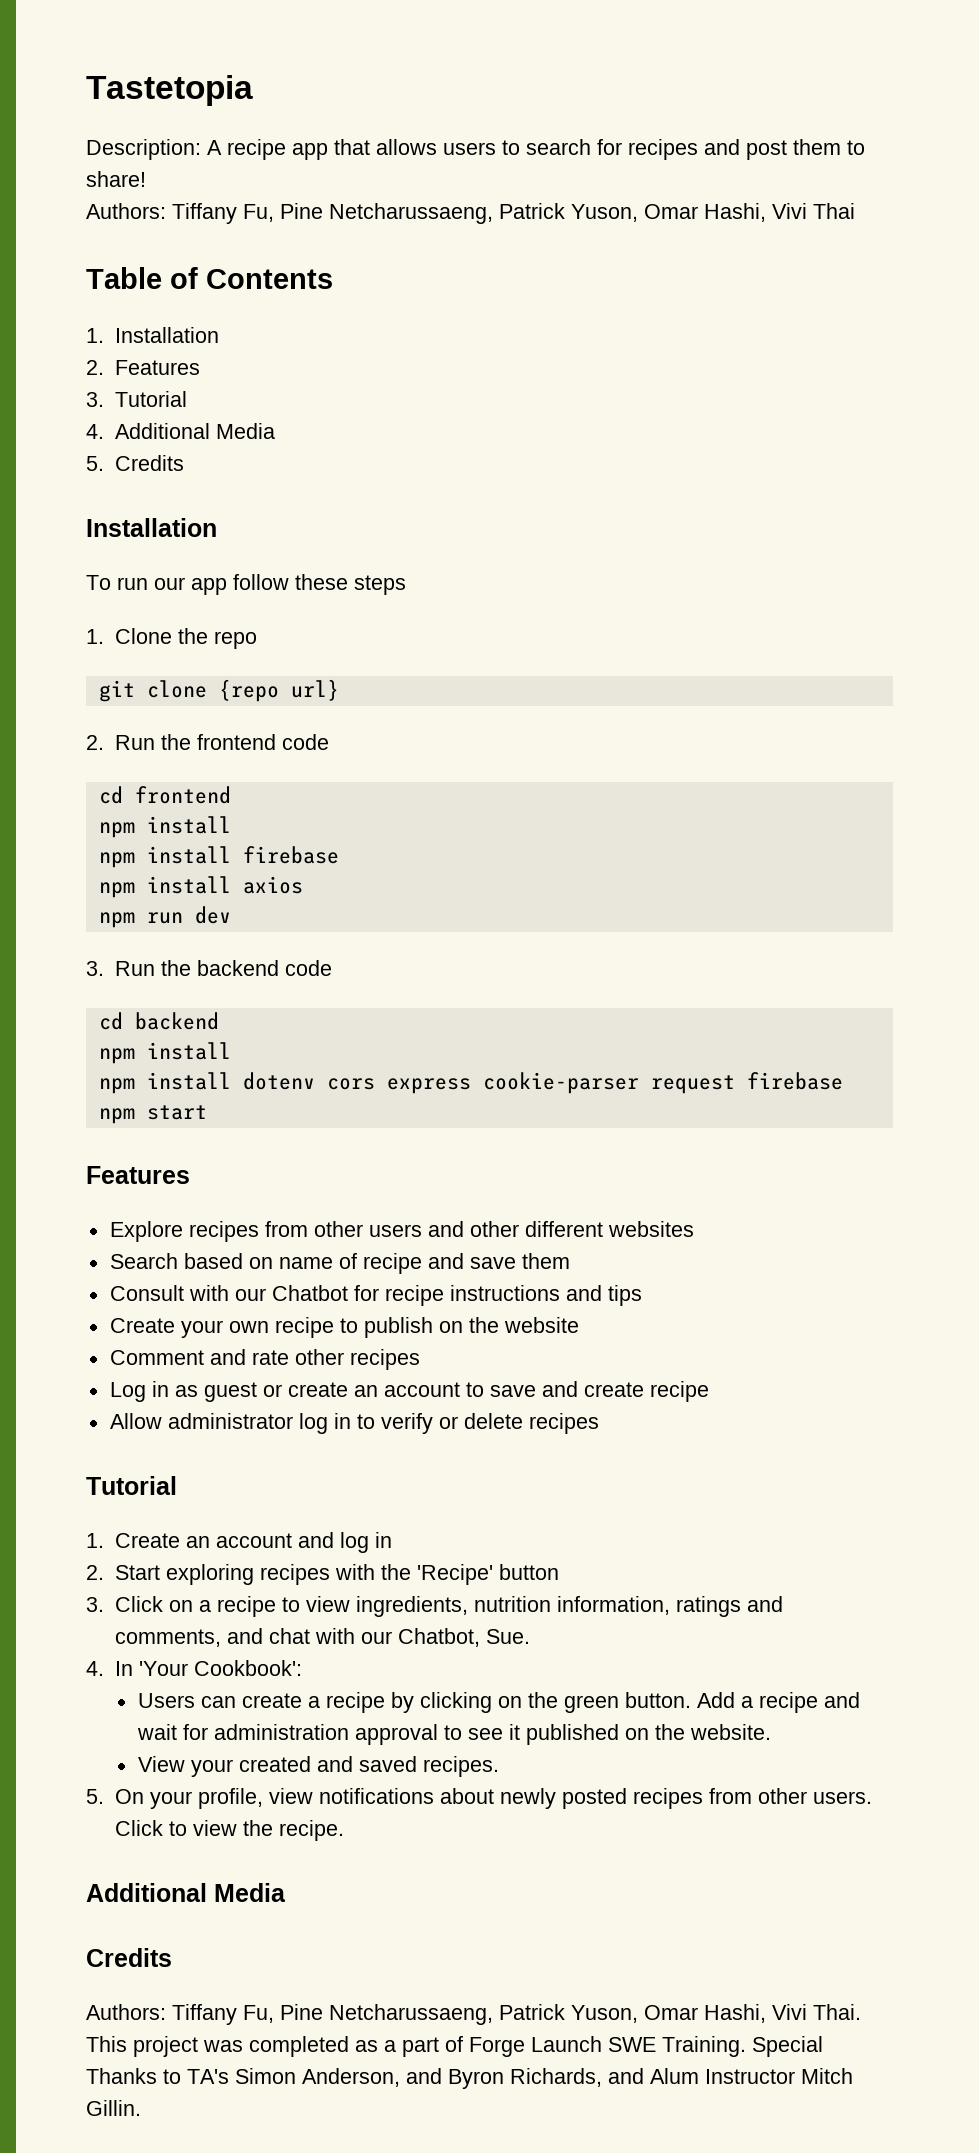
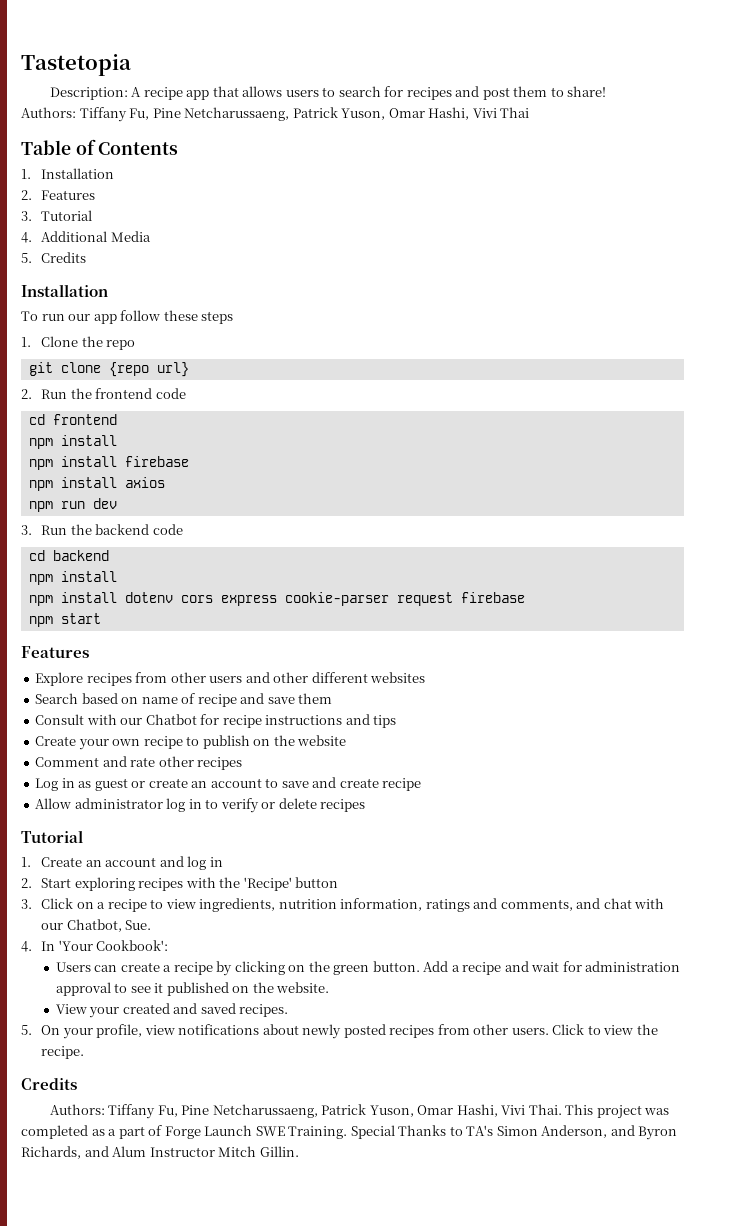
  Click to view the recipe.
- Additional Media

